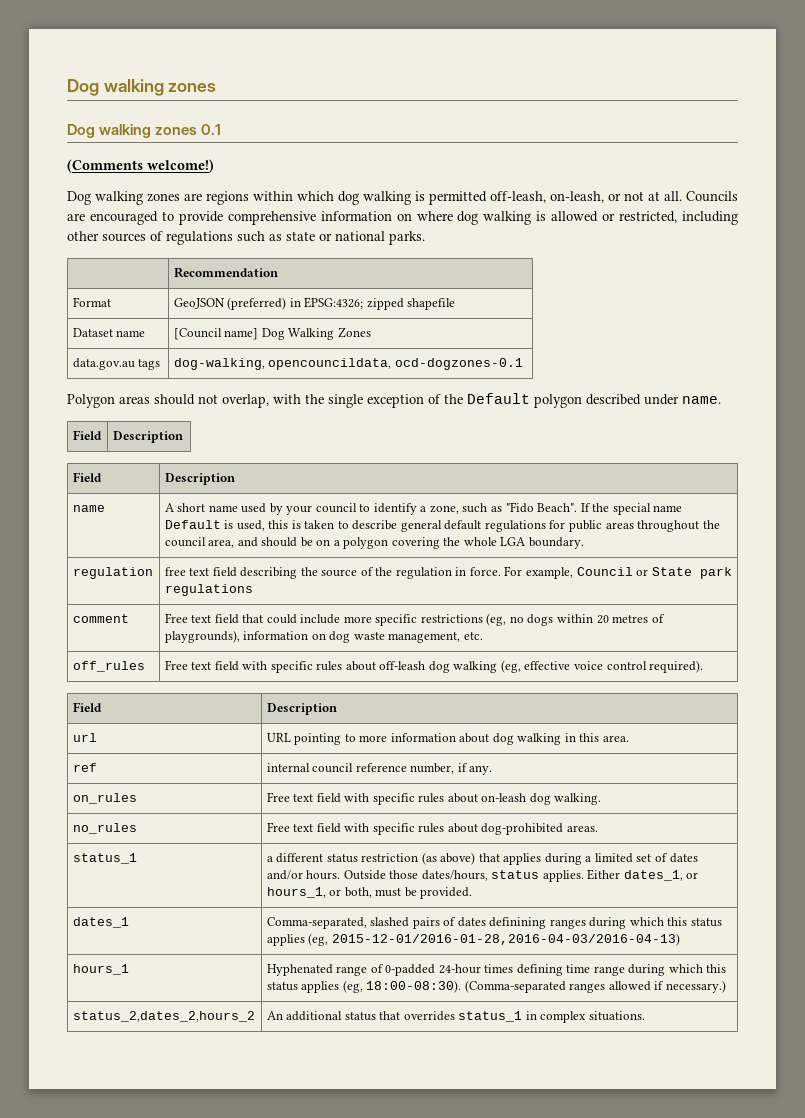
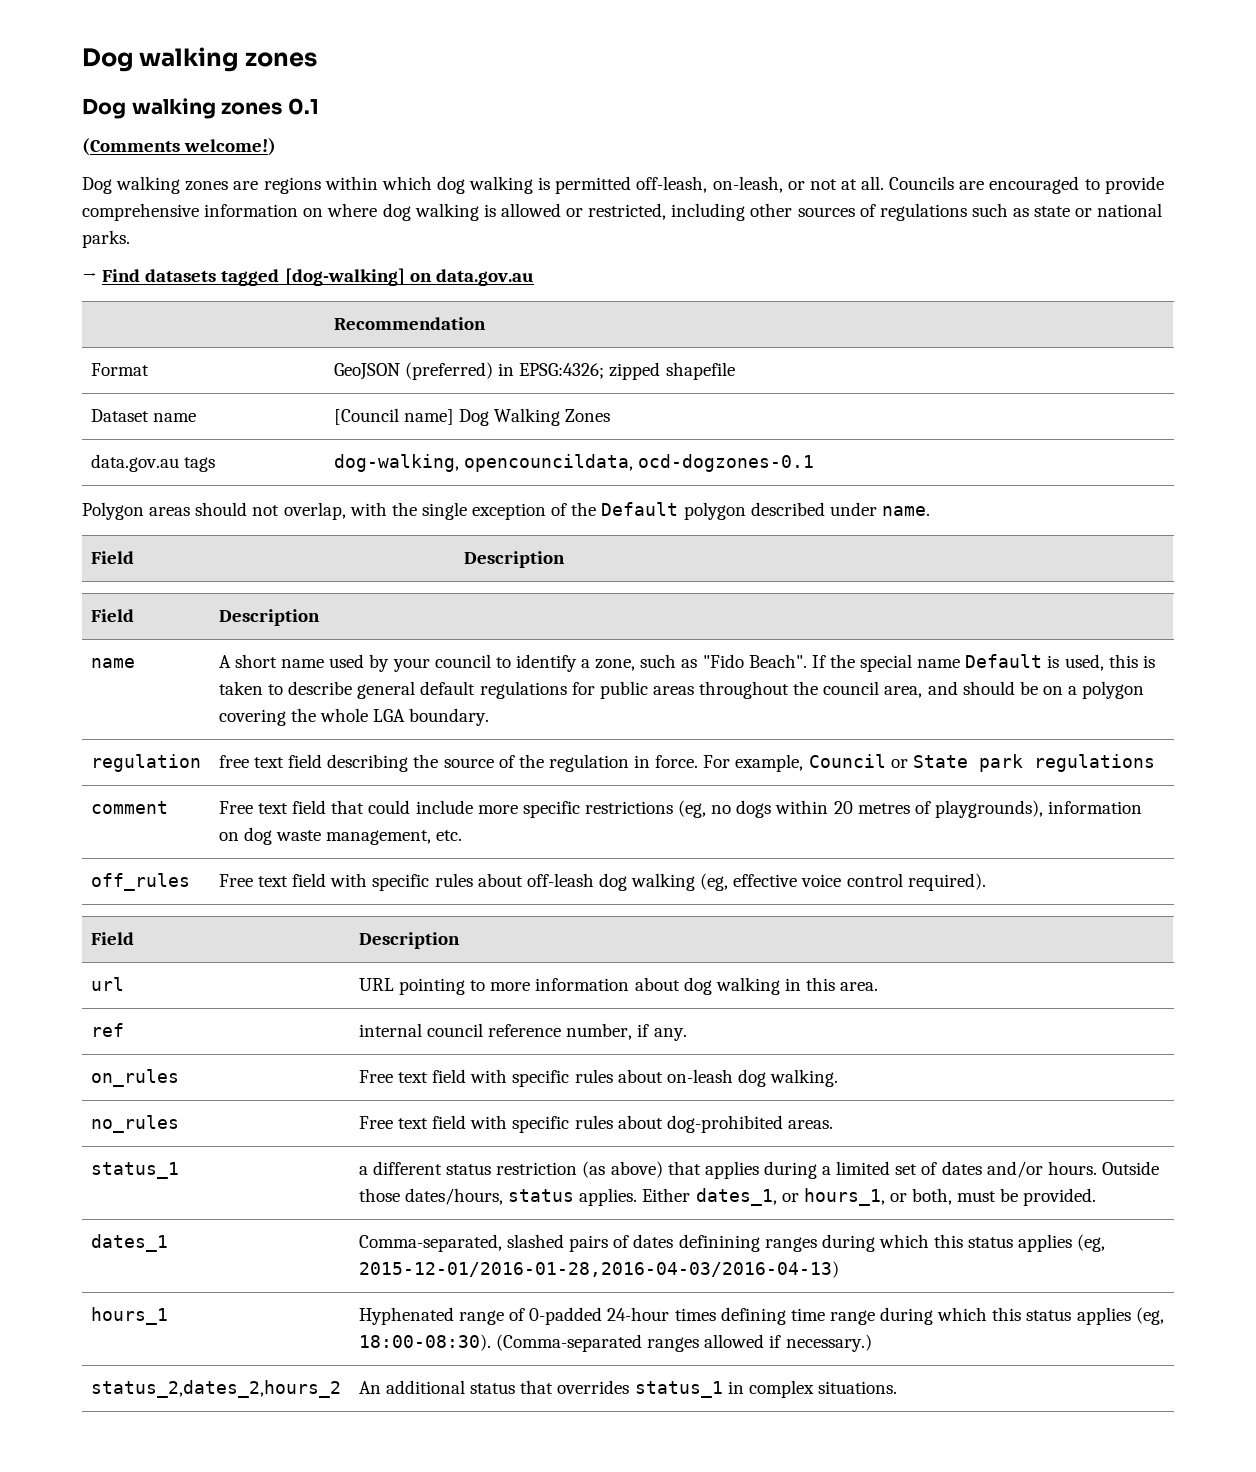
+ → Find datasets tagged [dog-walking] on data.gov.au

